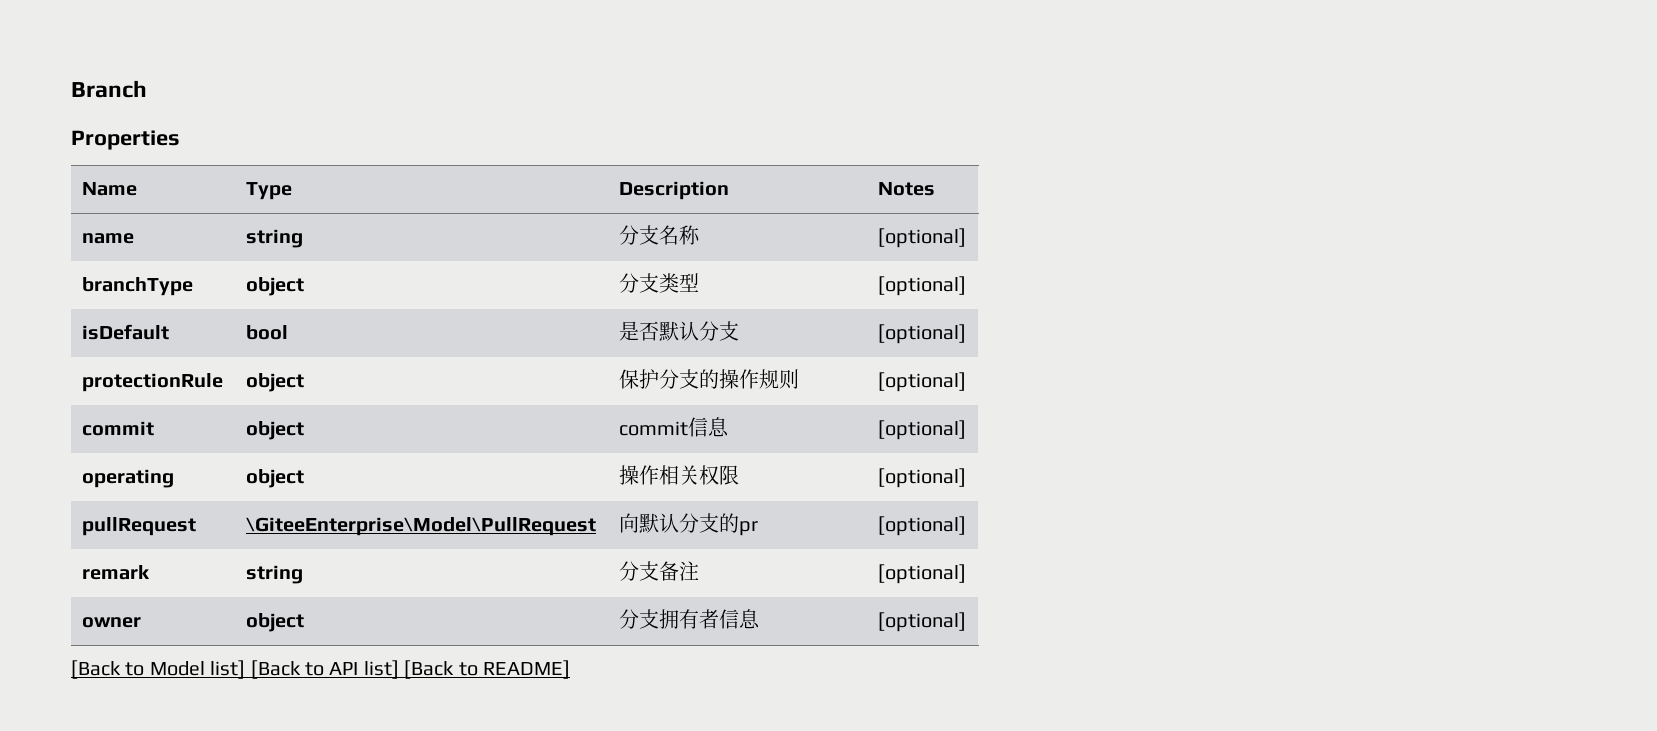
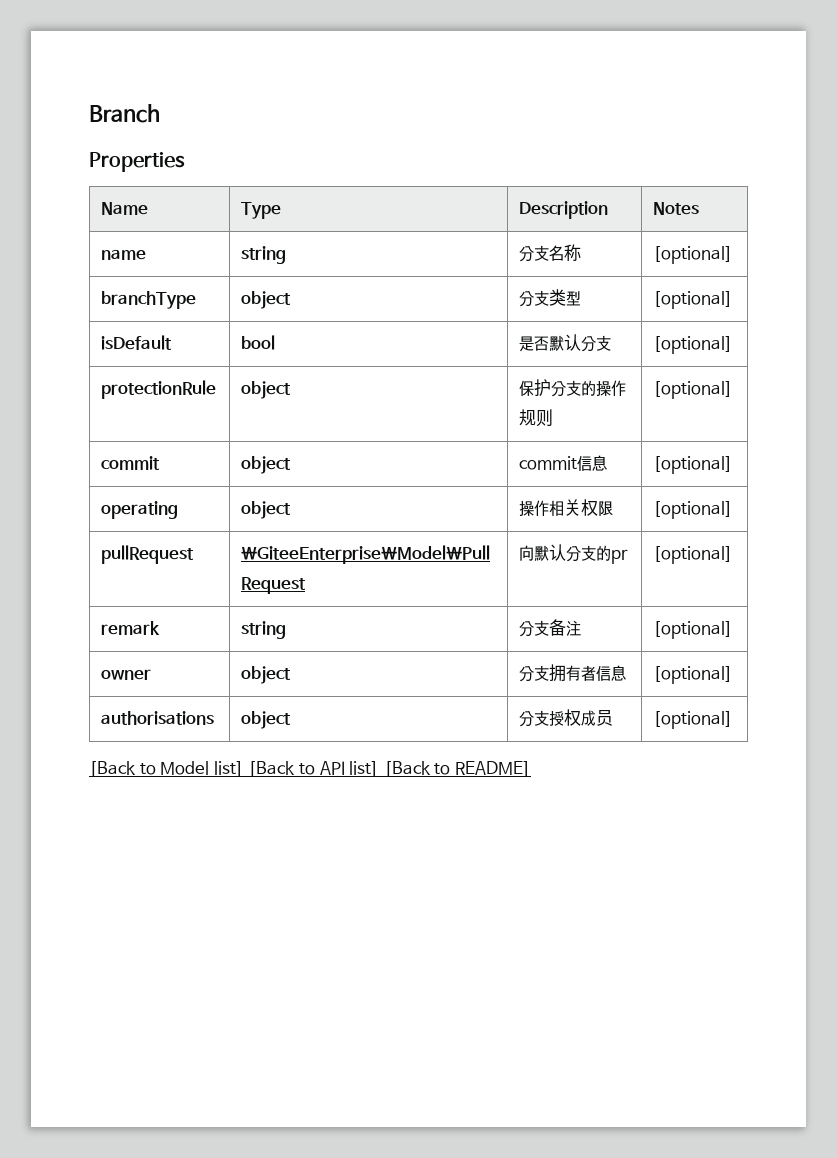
+ authorisations | object | 分支授权成员 | [optional]

